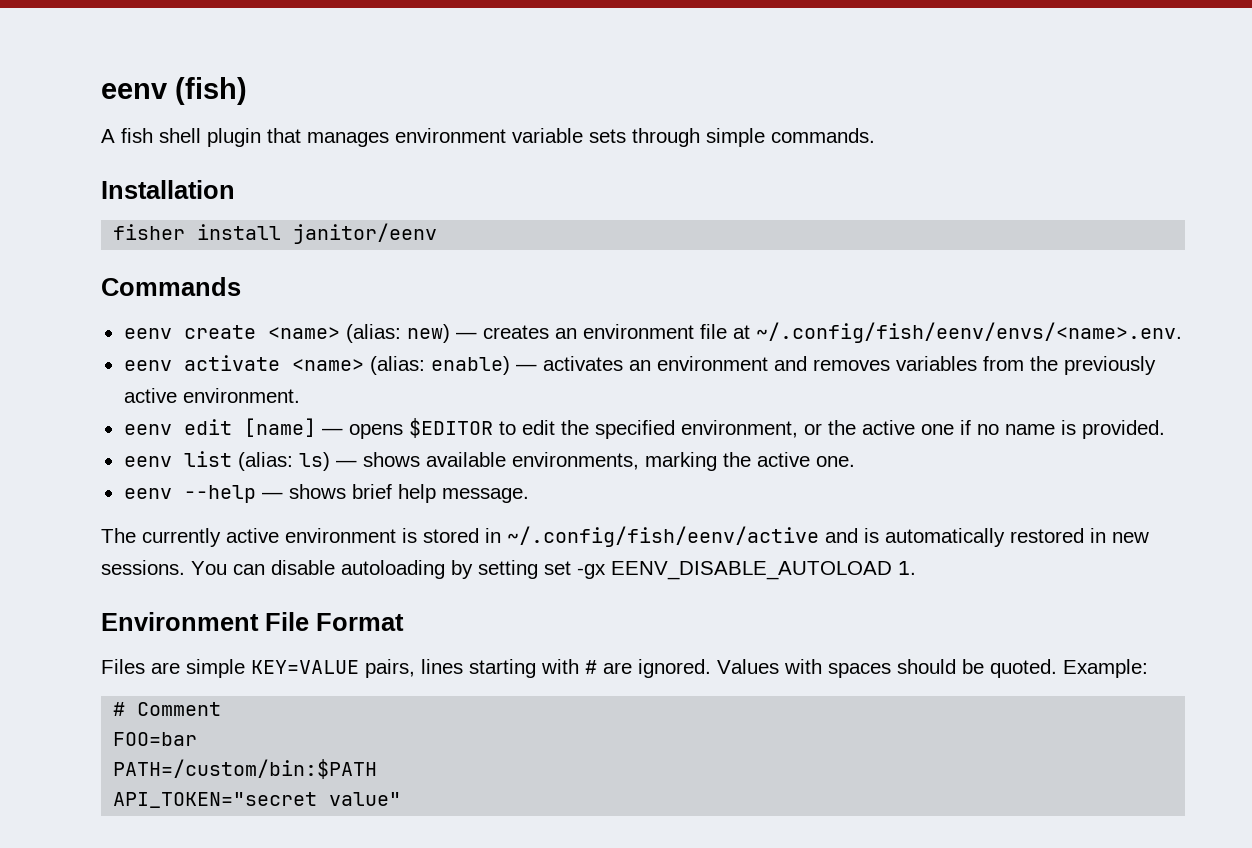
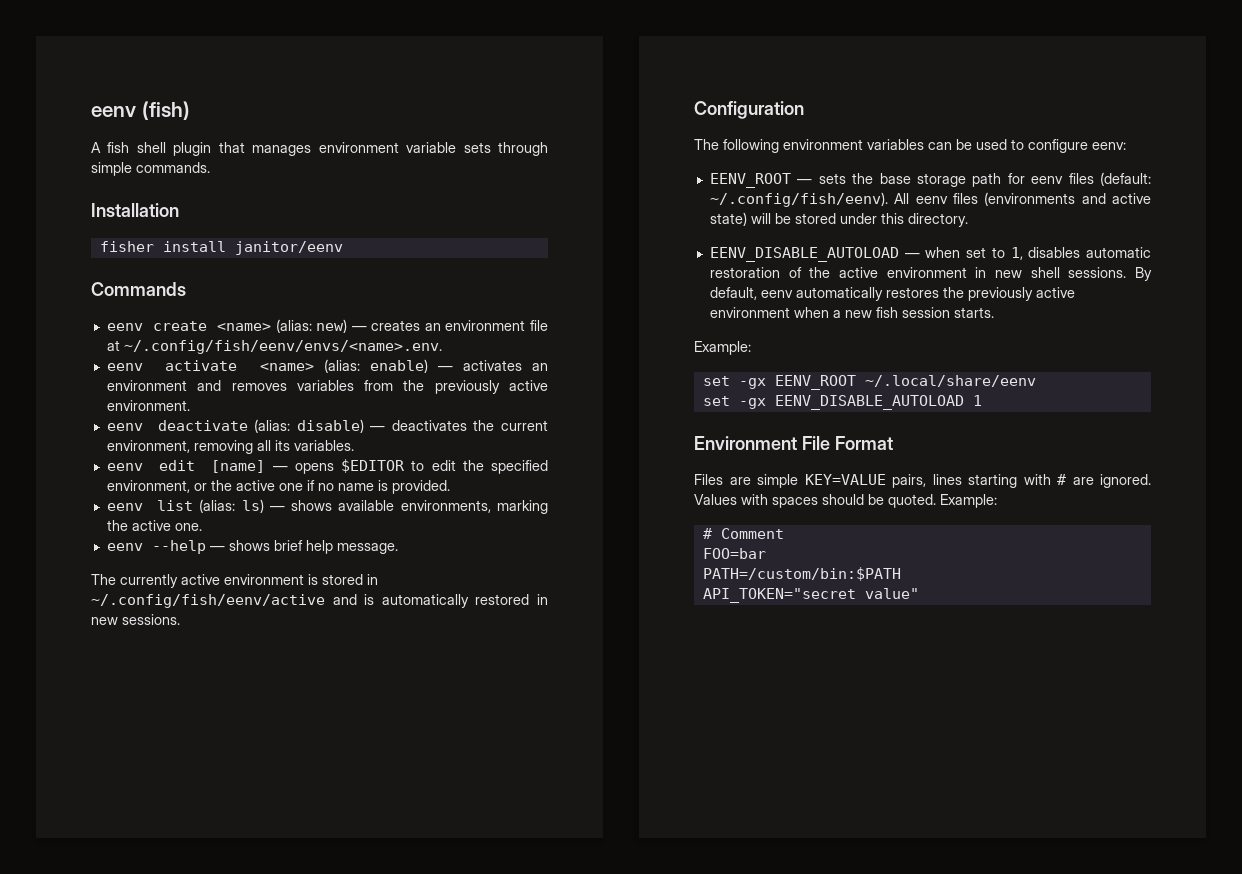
+ eenv deactivate (alias: disable) — deactivates the current environment, removing all its variables.
- The currently active environment is stored in ~/.config/fish/eenv/active and is automatically restored in new sessions. You can disable autoloading by setting set -gx EENV_DISABLE_AUTOLOAD 1.
+ The currently active environment is stored in ~/.config/fish/eenv/active and is automatically restored in new sessions.
+ Configuration
+ The following environment variables can be used to configure eenv:
+ EENV_ROOT — sets the base storage path for eenv files (default: ~/.config/fish/eenv). All eenv files (environments and active state) will be stored under this directory.
+ EENV_DISABLE_AUTOLOAD — when set to 1, disables automatic restoration of the active environment in new shell sessions. By default, eenv automatically restores the previously active environment when a new fish session starts.
+ Example:
+ set -gx EENV_ROOT ~/.local/share/eenv
+ set -gx EENV_DISABLE_AUTOLOAD 1

